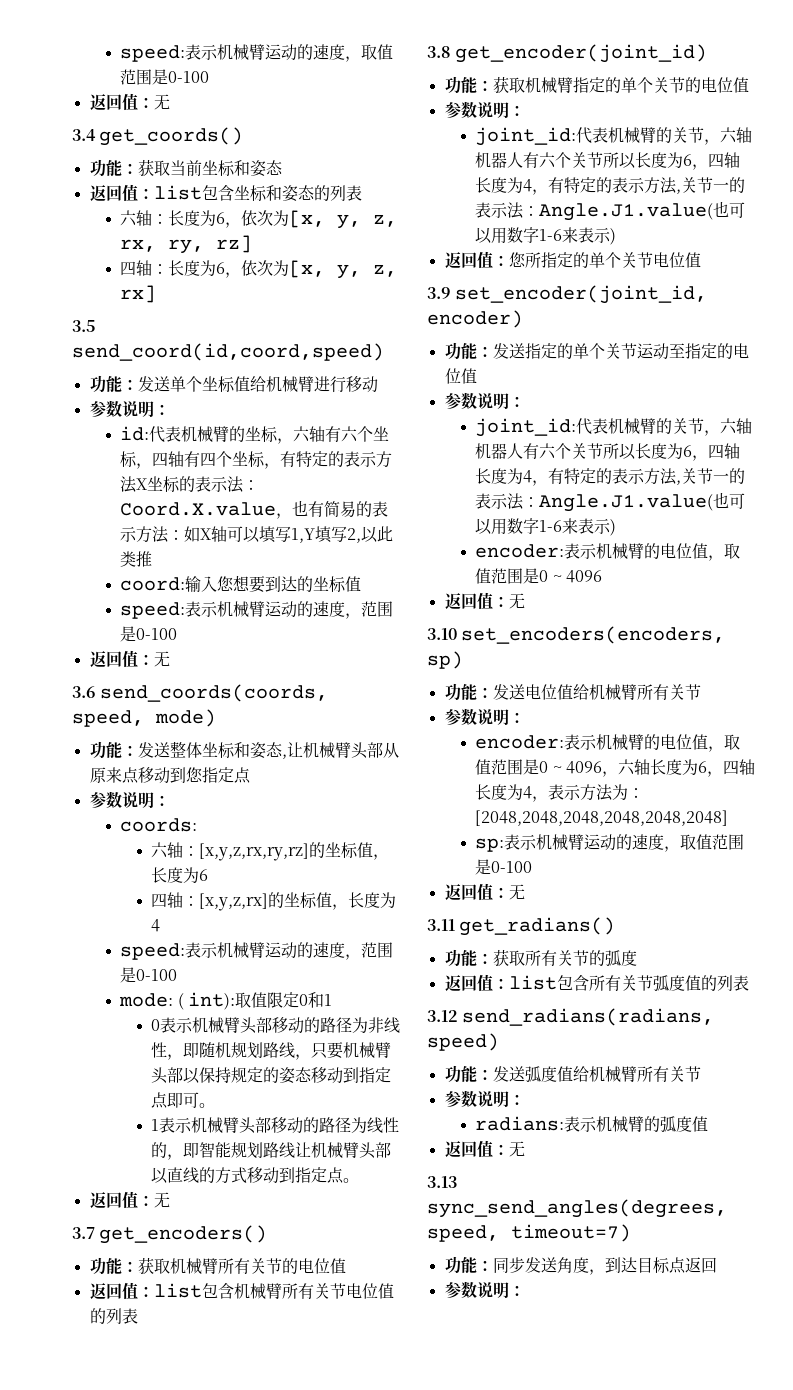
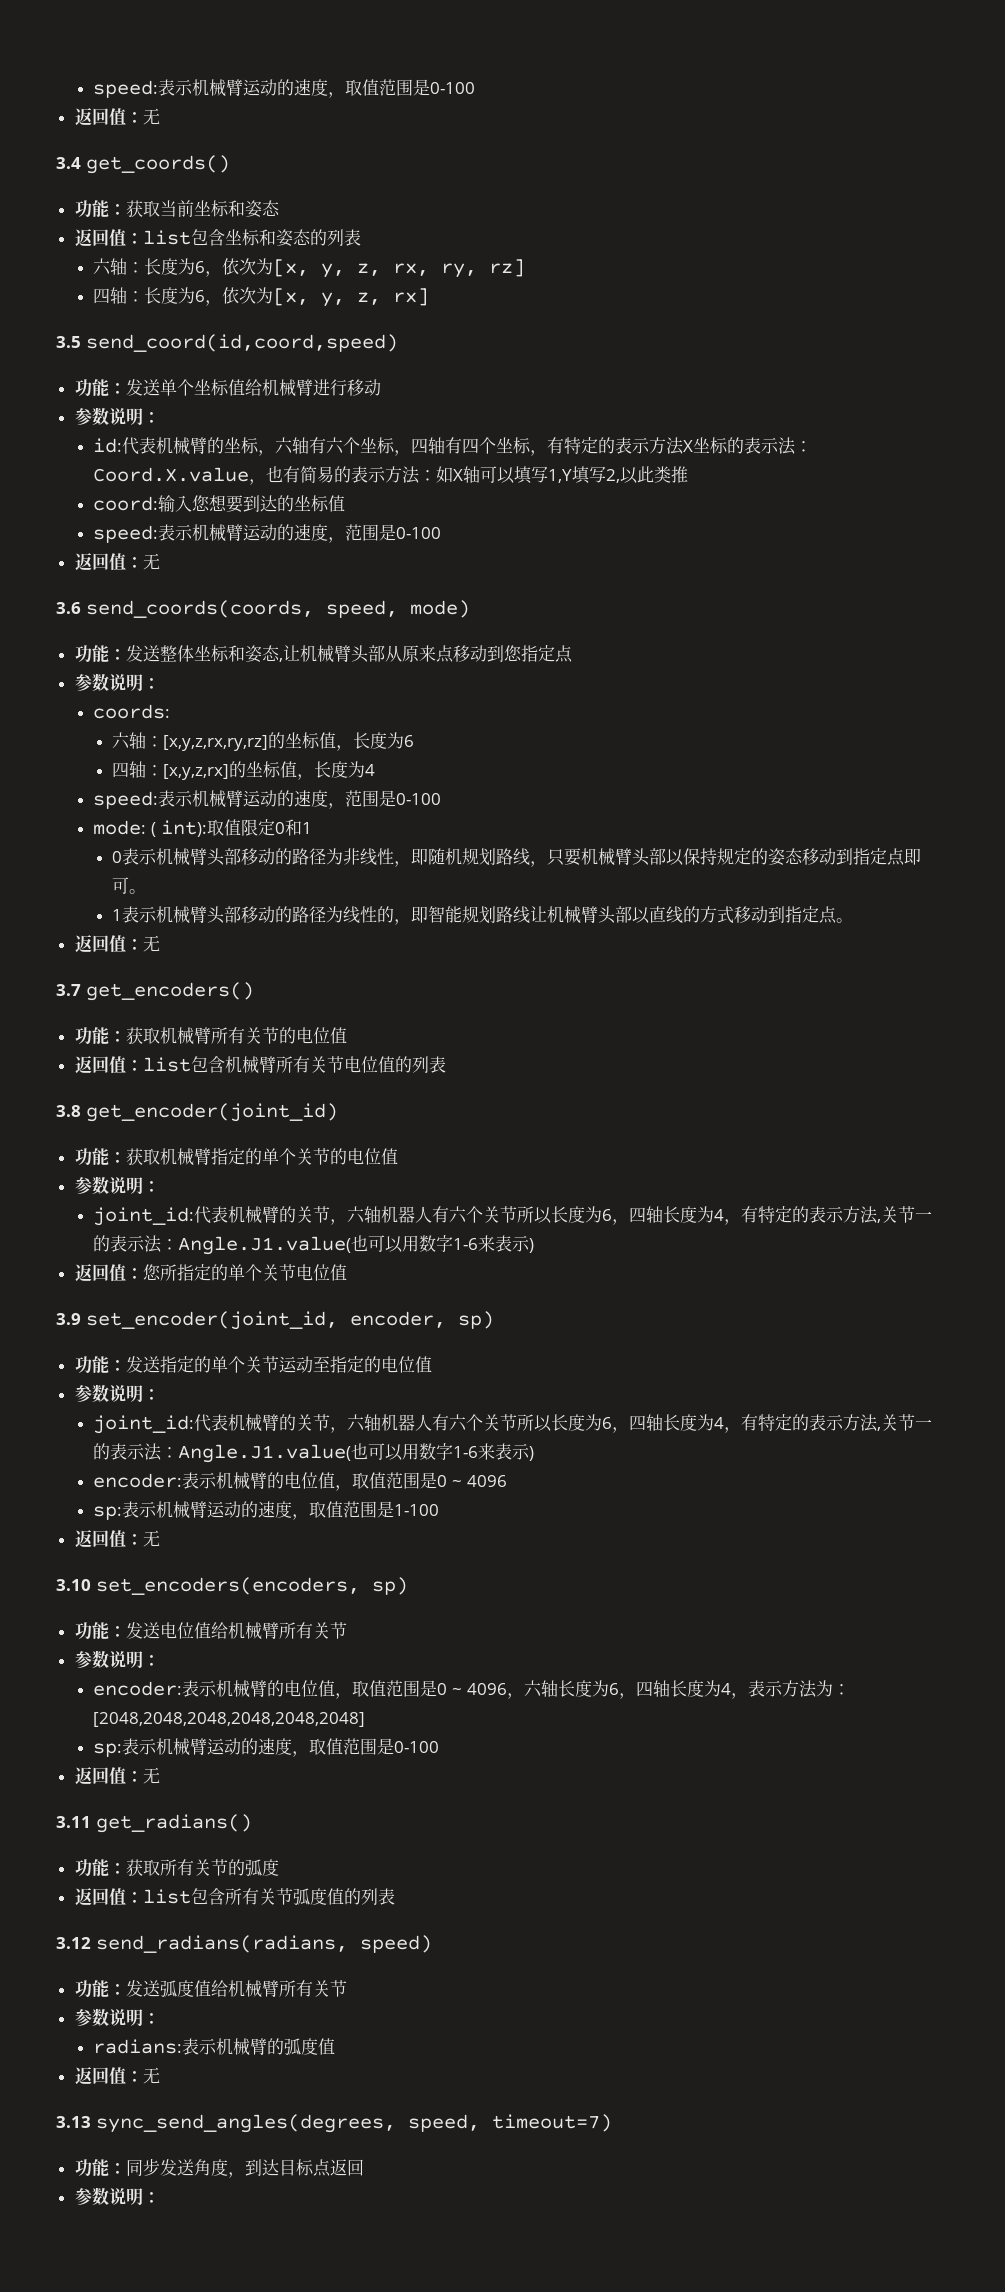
- 3.9 set_encoder(joint_id, encoder)
+ 3.9 set_encoder(joint_id, encoder, sp)
+ sp:表示机械臂运动的速度，取值范围是1-100

